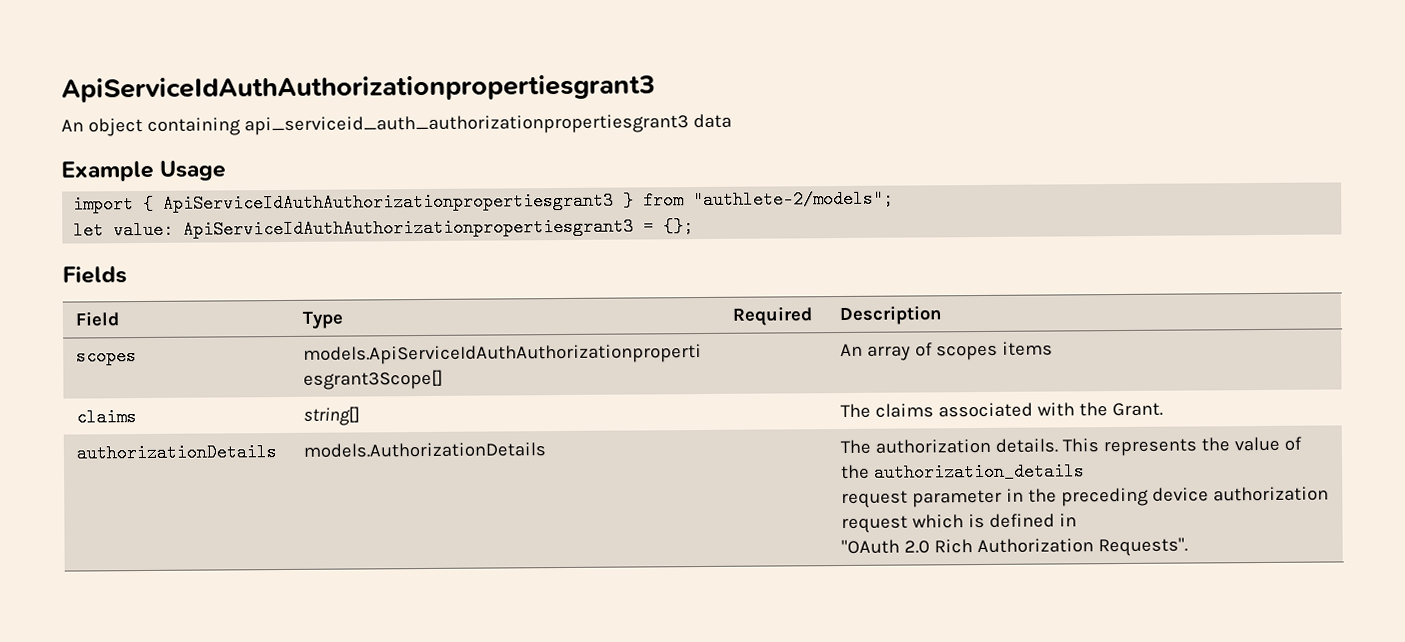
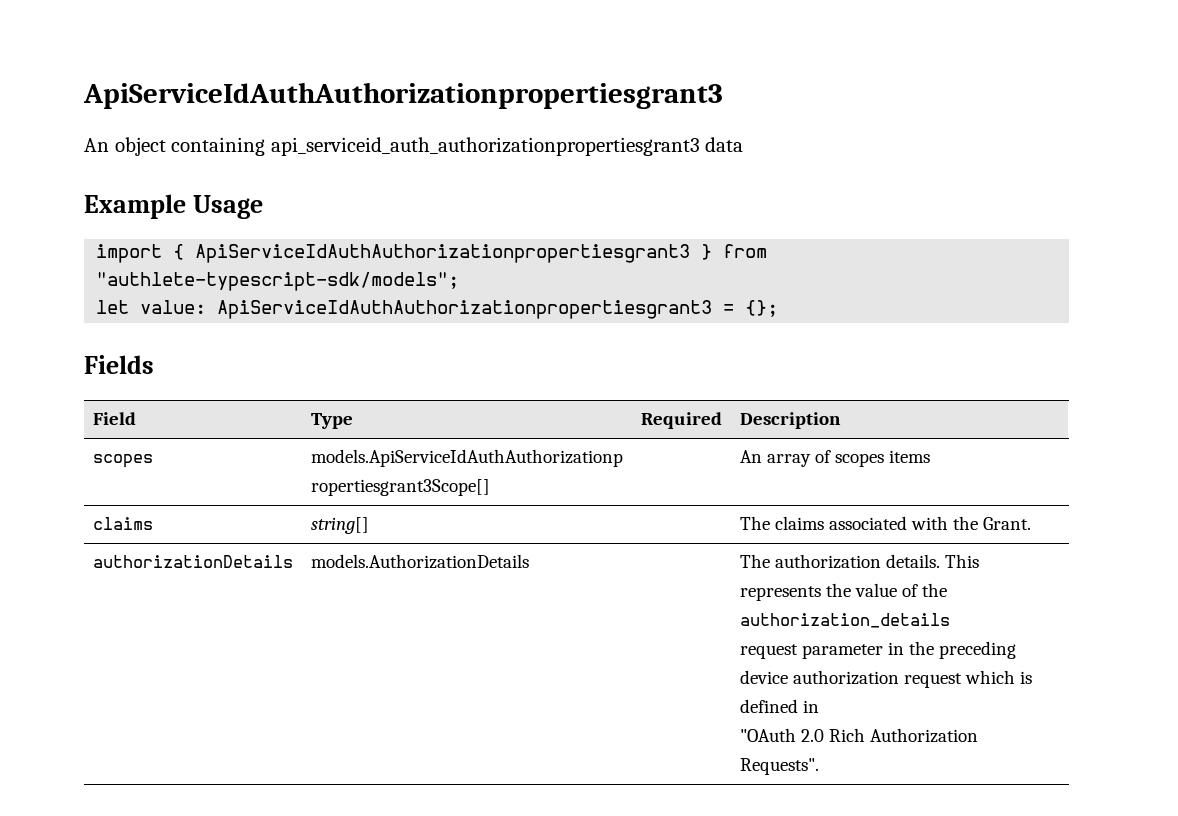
- import { ApiServiceIdAuthAuthorizationpropertiesgrant3 } from "authlete-2/models";
+ import { ApiServiceIdAuthAuthorizationpropertiesgrant3 } from "authlete-typescript-sdk/models";

